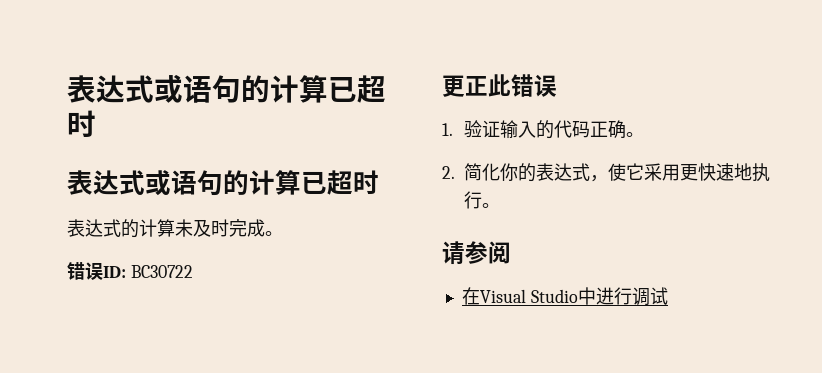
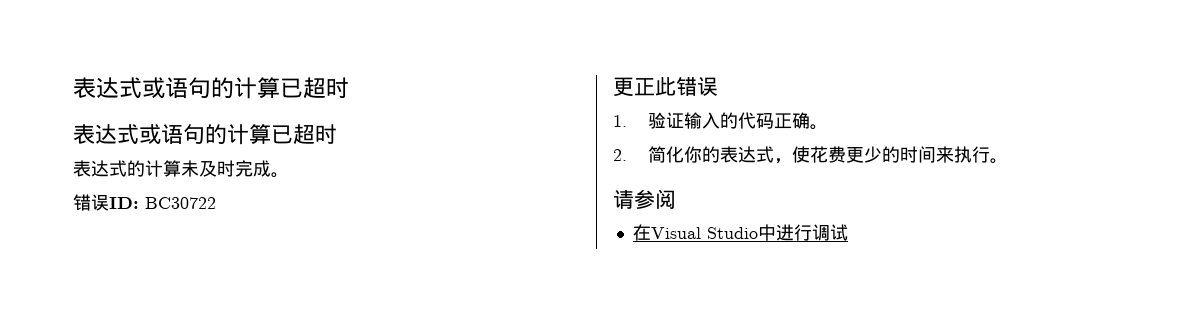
- 2.简化你的表达式，使它采用更快速地执行。
+ 2.简化你的表达式，使花费更少的时间来执行。

